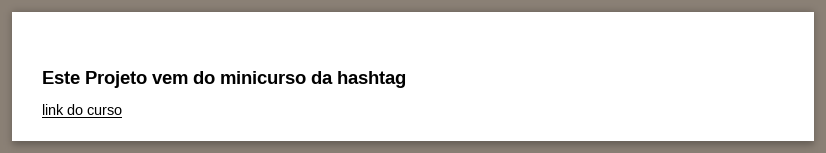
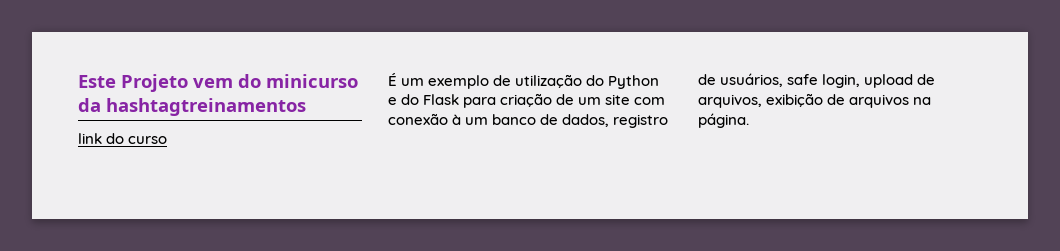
- Este Projeto vem do minicurso da hashtag
+ Este Projeto vem do minicurso da hashtagtreinamentos
+ É um exemplo de utilização do Python e do Flask para criação de um site com conexão à um banco de dados, registro de usuários, safe login, upload de arquivos, exibição de arquivos na página.

